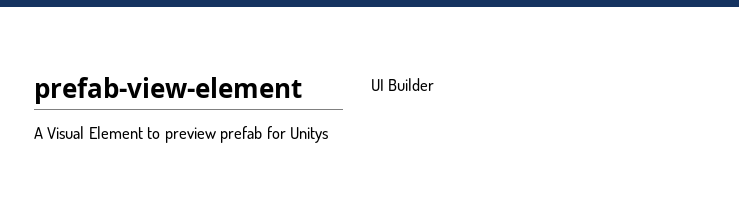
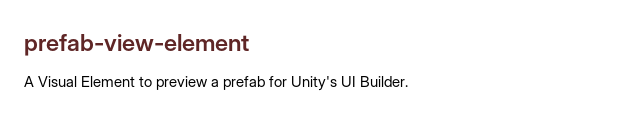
- A Visual Element to preview prefab for Unitys UI Builder
+ A Visual Element to preview a prefab for Unity's UI Builder.

